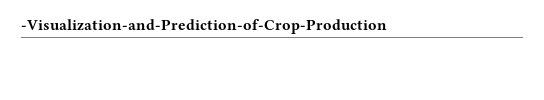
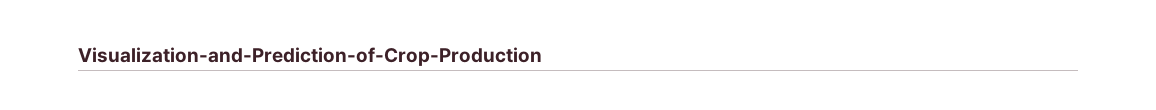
- -Visualization-and-Prediction-of-Crop-Production
+ Visualization-and-Prediction-of-Crop-Production

